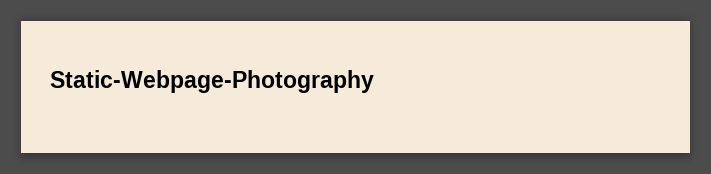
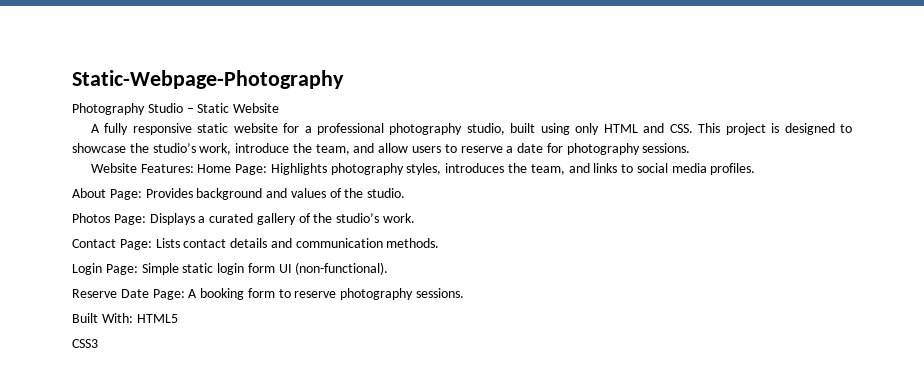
+ Photography Studio – Static Website
+ A fully responsive static website for a professional photography studio, built using only HTML and CSS. This project is designed to showcase the studio’s work, introduce the team, and allow users to reserve a date for photography sessions.
+ Website Features: Home Page: Highlights photography styles, introduces the team, and links to social media profiles.
+ About Page: Provides background and values of the studio.
+ Photos Page: Displays a curated gallery of the studio’s work.
+ Contact Page: Lists contact details and communication methods.
+ Login Page: Simple static login form UI (non-functional).
+ Reserve Date Page: A booking form to reserve photography sessions.
+ Built With: HTML5
+ CSS3

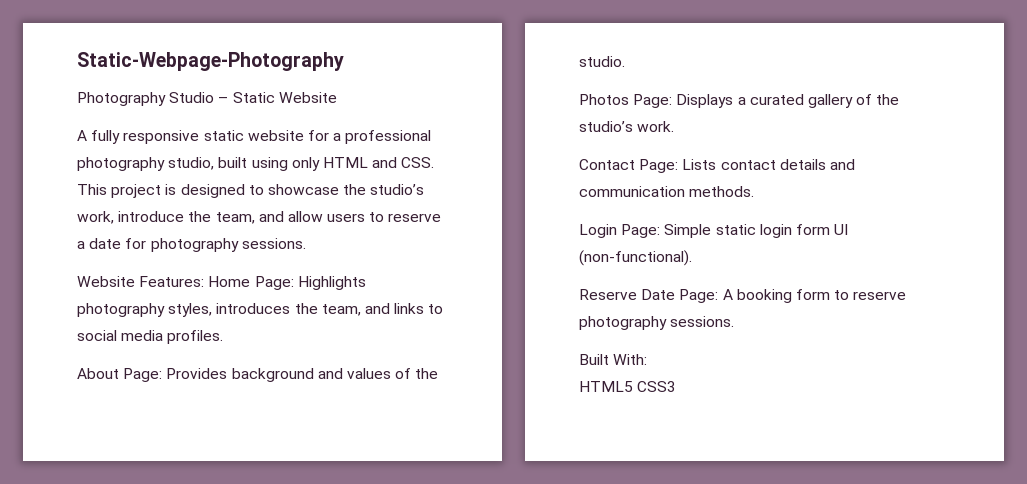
- Built With: HTML5
- CSS3
+ Built With:
+ HTML5 CSS3

